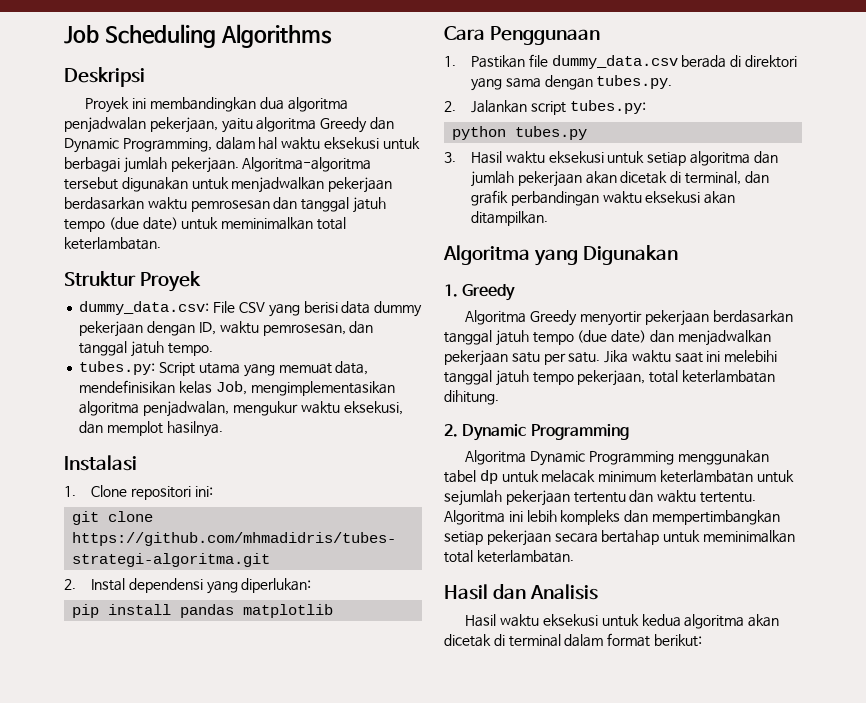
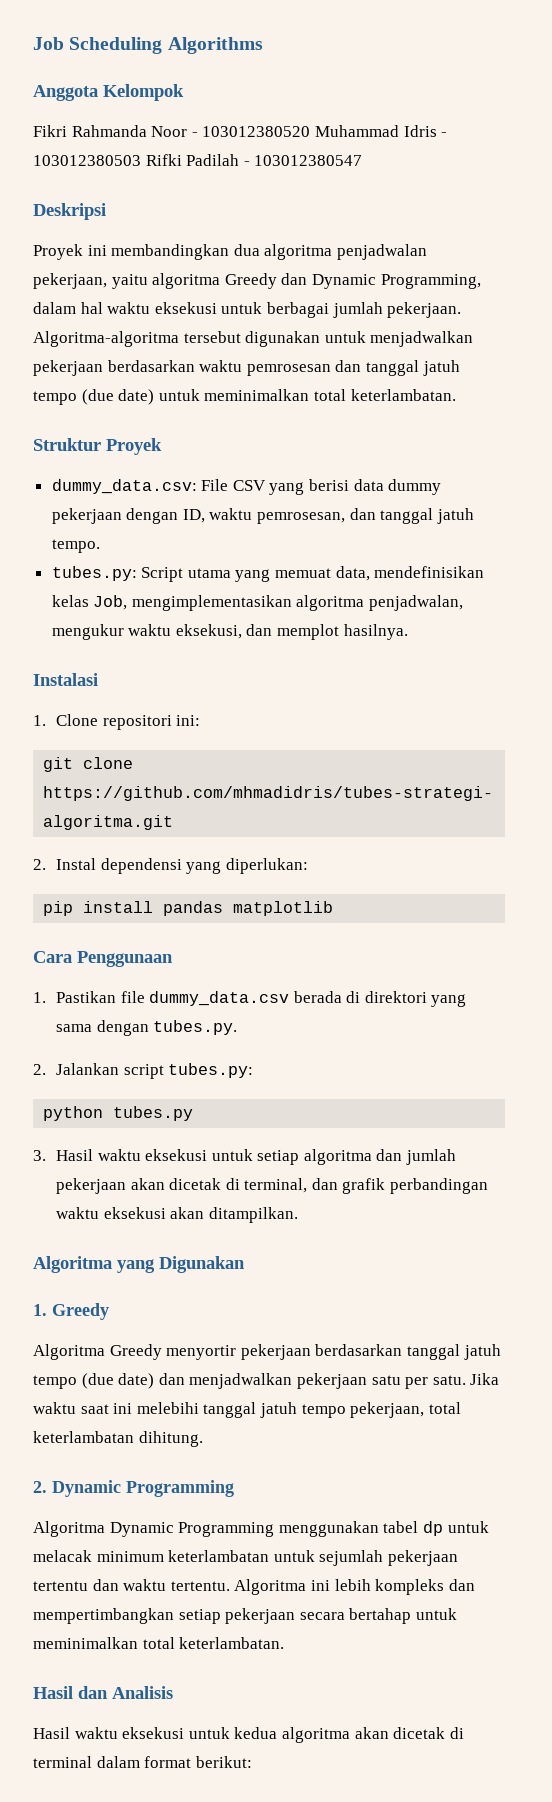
+ Anggota Kelompok
+ Fikri Rahmanda Noor - 103012380520 Muhammad Idris - 103012380503 Rifki Padilah - 103012380547

